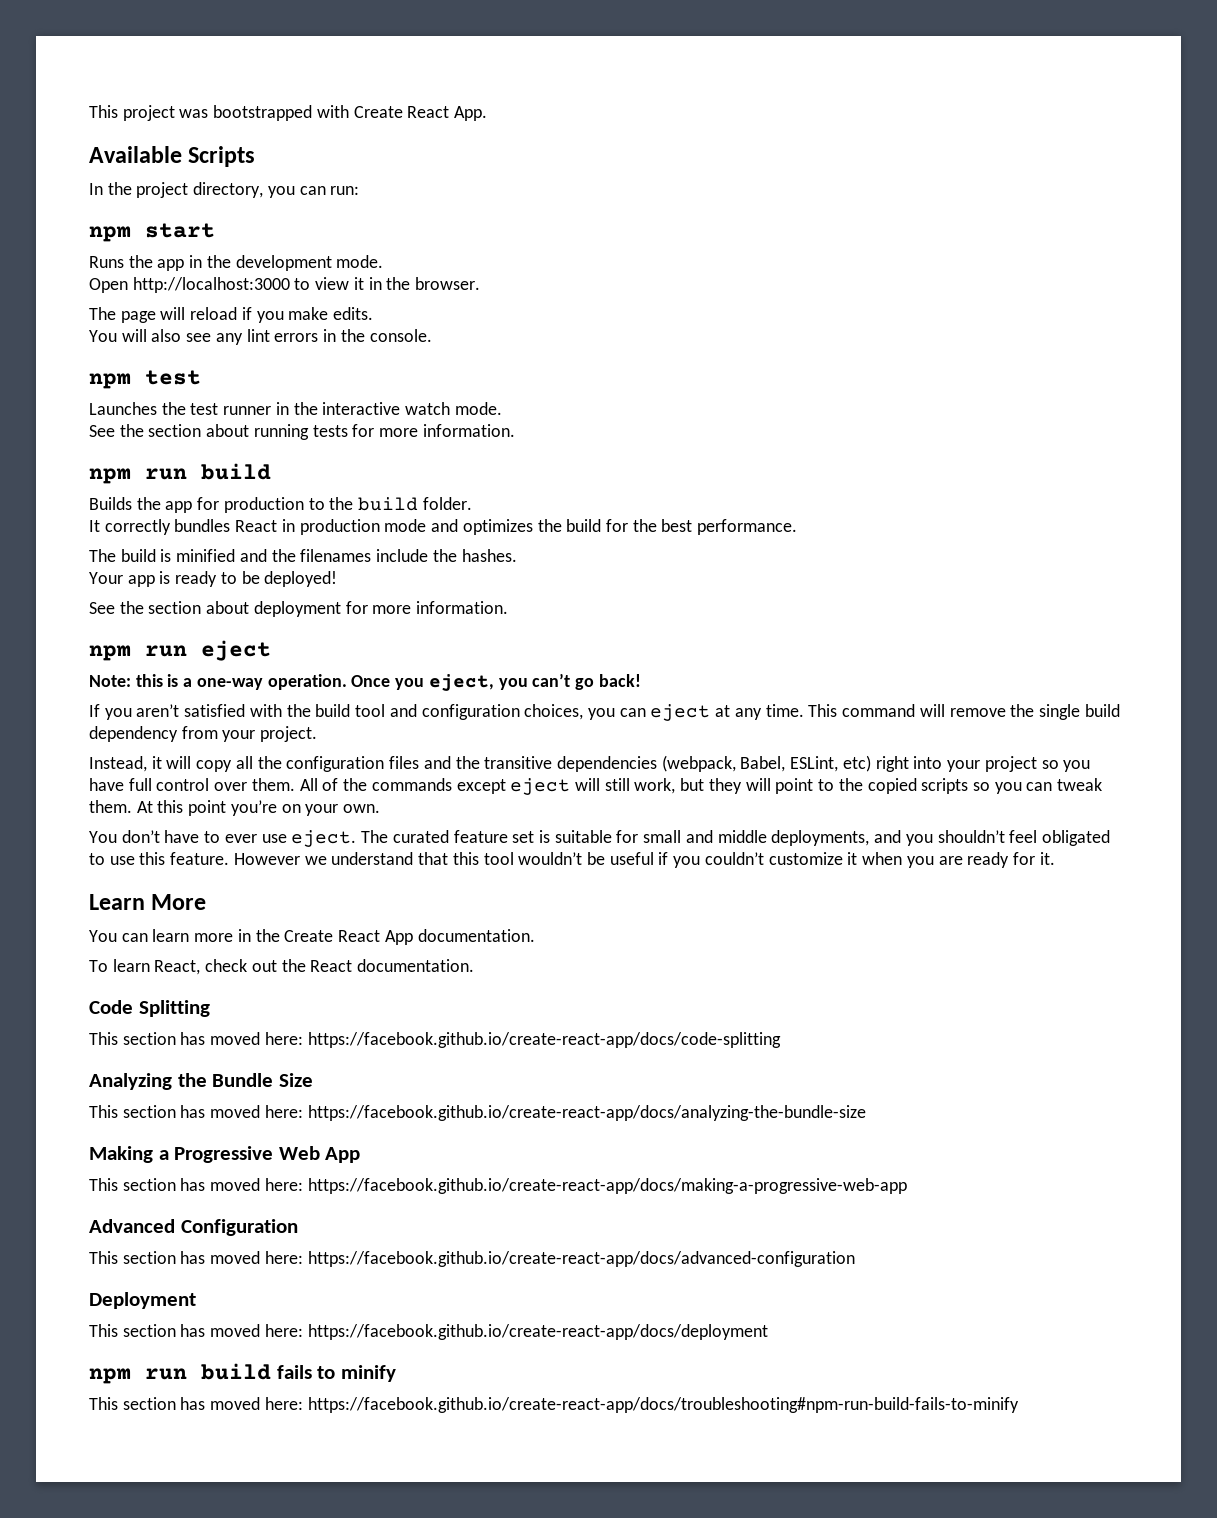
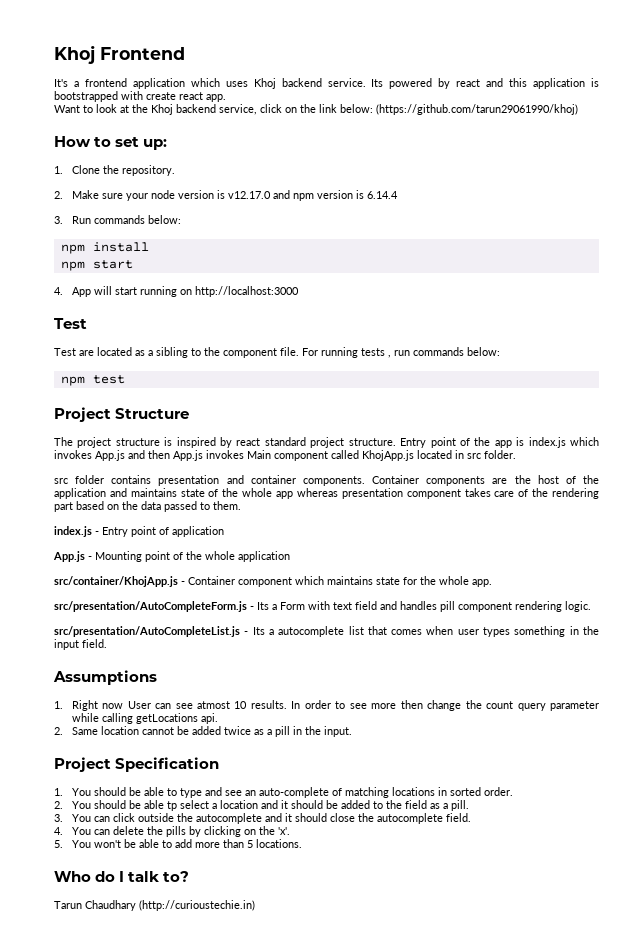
- This project was bootstrapped with Create React App.
- Available Scripts
- In the project directory, you can run:
+ Khoj Frontend
+ It's a frontend application which uses Khoj backend service. Its powered by react and this application is bootstrapped with create react app.
+ Want to look at the Khoj backend service, click on the link below: (https://github.com/tarun29061990/khoj)
+ How to set up:
+ 1. Clone the repository.
+ 2. Make sure your node version is v12.17.0 and npm version is 6.14.4
+ 3. Run commands below:
+ npm install
  npm start
- Runs the app in the development mode.
- Open http://localhost:3000 to view it in the browser.
- The page will reload if you make edits.
- You will also see any lint errors in the console.
+ 4. App will start running on http://localhost:3000
+ Test
+ Test are located as a sibling to the component file. For running tests , run commands below:
  npm test
- Launches the test runner in the interactive watch mode.
- See the section about running tests for more information.
- npm run build
- Builds the app for production to the build folder.
- It correctly bundles React in production mode and optimizes the build for the best performance.
- The build is minified and the filenames include the hashes.
- Your app is ready to be deployed!
- See the section about deployment for more information.
- npm run eject
- Note: this is a one-way operation. Once you eject, you can’t go back!
- If you aren’t satisfied with the build tool and configuration choices, you can eject at any time. This command will remove the single build dependency from your project.
- Instead, it will copy all the configuration files and the transitive dependencies (webpack, Babel, ESLint, etc) right into your project so you have full control over them. All of the commands except eject will still work, but they will point to the copied scripts so you can tweak them. At this point you’re on your own.
- You don’t have to ever use eject. The curated feature set is suitable for small and middle deployments, and you shouldn’t feel obligated to use this feature. However we understand that this tool wouldn’t be useful if you couldn’t customize it when you are ready for it.
- Learn More
- You can learn more in the Create React App documentation.
- To learn React, check out the React documentation.
- Code Splitting
- This section has moved here: https://facebook.github.io/create-react-app/docs/code-splitting
- Analyzing the Bundle Size
- This section has moved here: https://facebook.github.io/create-react-app/docs/analyzing-the-bundle-size
- Making a Progressive Web App
- This section has moved here: https://facebook.github.io/create-react-app/docs/making-a-progressive-web-app
- Advanced Configuration
- This section has moved here: https://facebook.github.io/create-react-app/docs/advanced-configuration
- Deployment
- This section has moved here: https://facebook.github.io/create-react-app/docs/deployment
- npm run build fails to minify
- This section has moved here: https://facebook.github.io/create-react-app/docs/troubleshooting#npm-run-build-fails-to-minify
+ Project Structure
+ The project structure is inspired by react standard project structure. Entry point of the app is index.js which invokes App.js and then App.js invokes Main component called KhojApp.js located in src folder.
+ src folder contains presentation and container components. Container components are the host of the application and maintains state of the whole app whereas presentation component takes care of the rendering part based on the data passed to them.
+ index.js - Entry point of application
+ App.js - Mounting point of the whole application
+ src/container/KhojApp.js - Container component which maintains state for the whole app.
+ src/presentation/AutoCompleteForm.js - Its a Form with text field and handles pill component rendering logic.
+ src/presentation/AutoCompleteList.js - Its a autocomplete list that comes when user types something in the input field.
+ Assumptions
+ 1. Right now User can see atmost 10 results. In order to see more then change the count query parameter while calling getLocations api.
+ 2. Same location cannot be added twice as a pill in the input.
+ Project Specification
+ 1. You should be able to type and see an auto-complete of matching locations in sorted order.
+ 2. You should be able tp select a location and it should be added to the field as a pill.
+ 3. You can click outside the autocomplete and it should close the autocomplete field.
+ 4. You can delete the pills by clicking on the 'x'.
+ 5. You won't be able to add more than 5 locations.
+ Who do I talk to?
+ Tarun Chaudhary (http://curioustechie.in)

